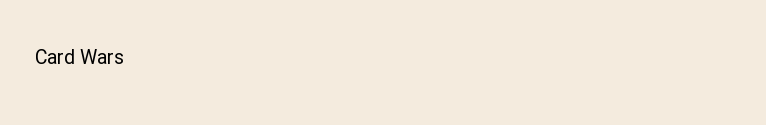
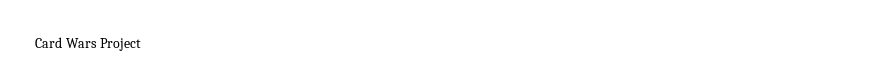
- Card Wars
+ Card Wars Project

